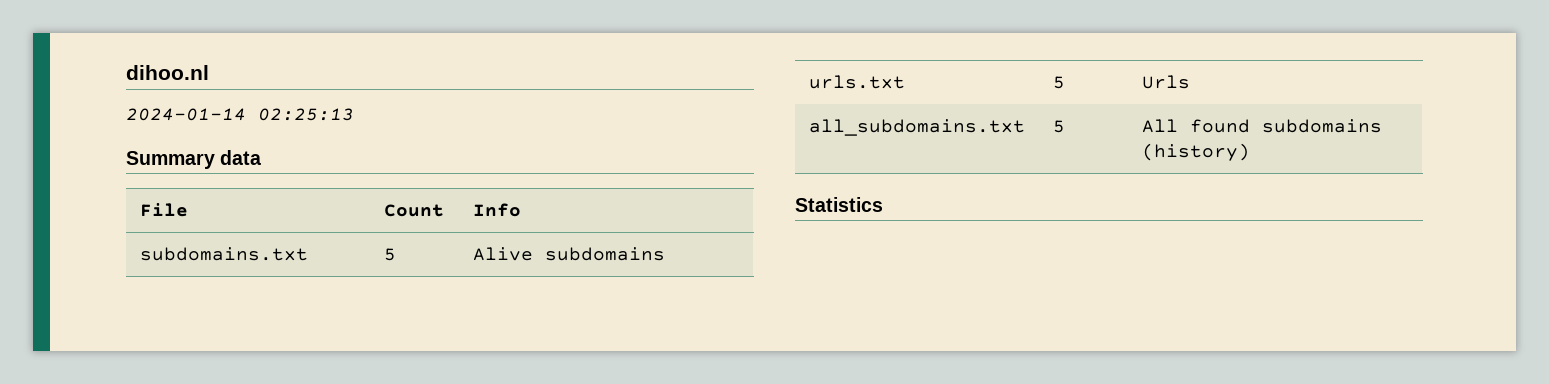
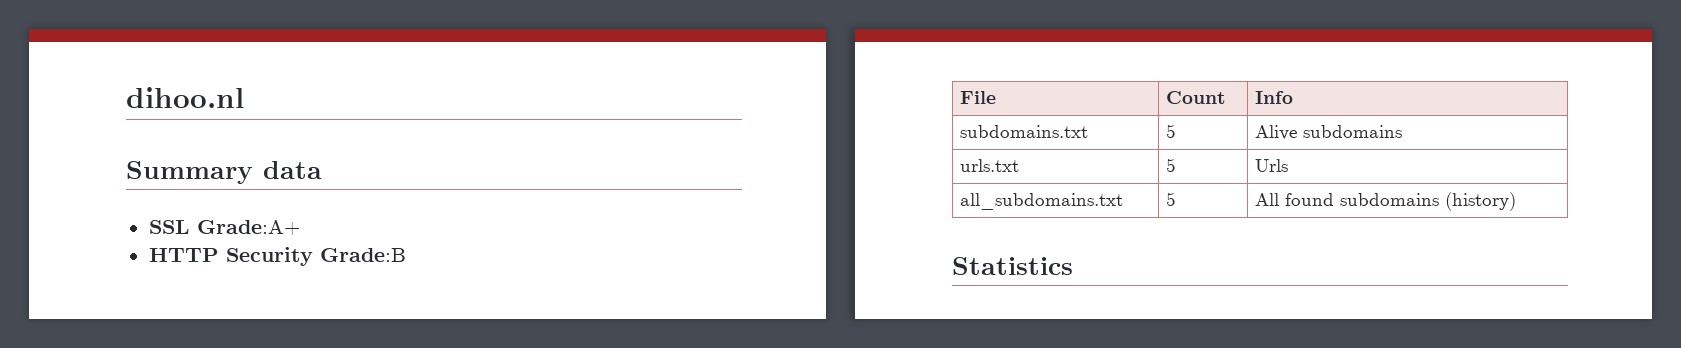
- 2024-01-14 02:25:13
+ SSL Grade:A+
+ HTTP Security Grade:B

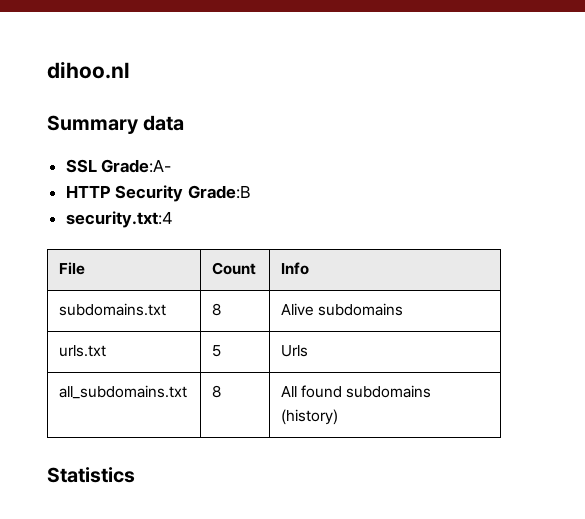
- SSL Grade:A+
+ SSL Grade:A-
+ security.txt:4
- subdomains.txt | 5 | Alive subdomains
+ subdomains.txt | 8 | Alive subdomains
- all_subdomains.txt | 5 | All found subdomains (history)
+ all_subdomains.txt | 8 | All found subdomains (history)

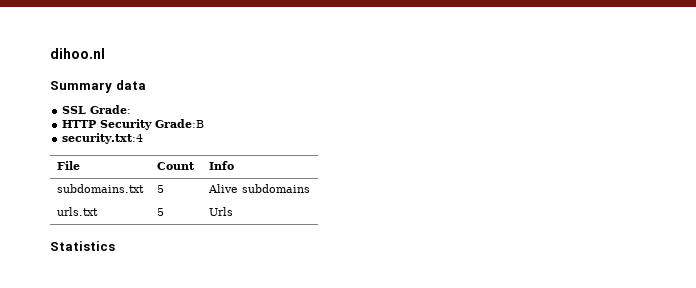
- SSL Grade:A-
+ SSL Grade:
- subdomains.txt | 8 | Alive subdomains
+ subdomains.txt | 5 | Alive subdomains
- all_subdomains.txt | 8 | All found subdomains (history)

